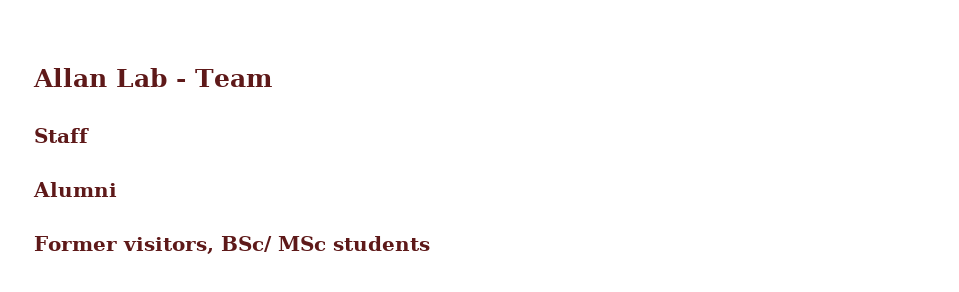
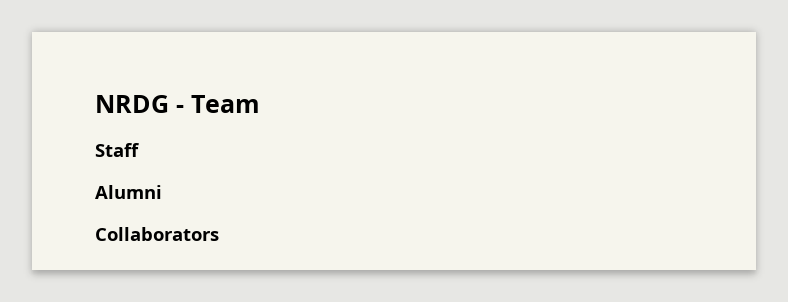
- Allan Lab - Team
+ NRDG - Team
- Former visitors, BSc/ MSc students
+ Collaborators

